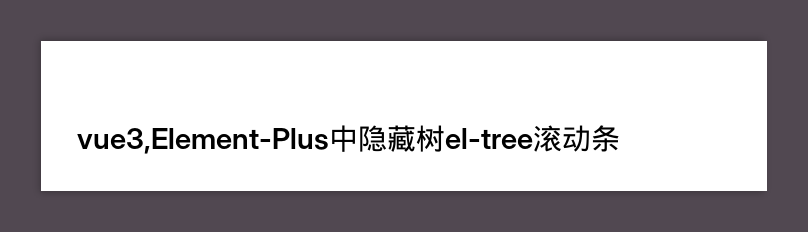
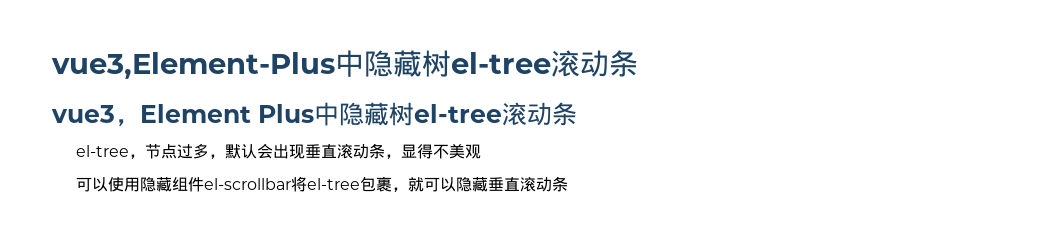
+ vue3，Element Plus中隐藏树el-tree滚动条
+ el-tree，节点过多，默认会出现垂直滚动条，显得不美观
+ 可以使用隐藏组件el-scrollbar将el-tree包裹，就可以隐藏垂直滚动条

